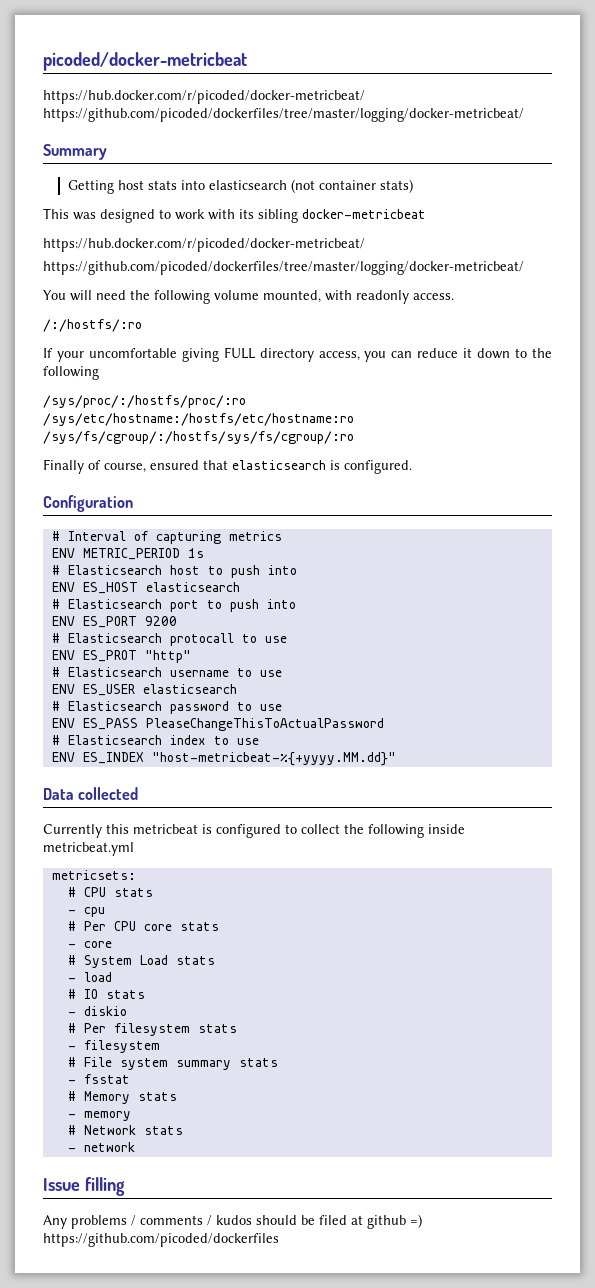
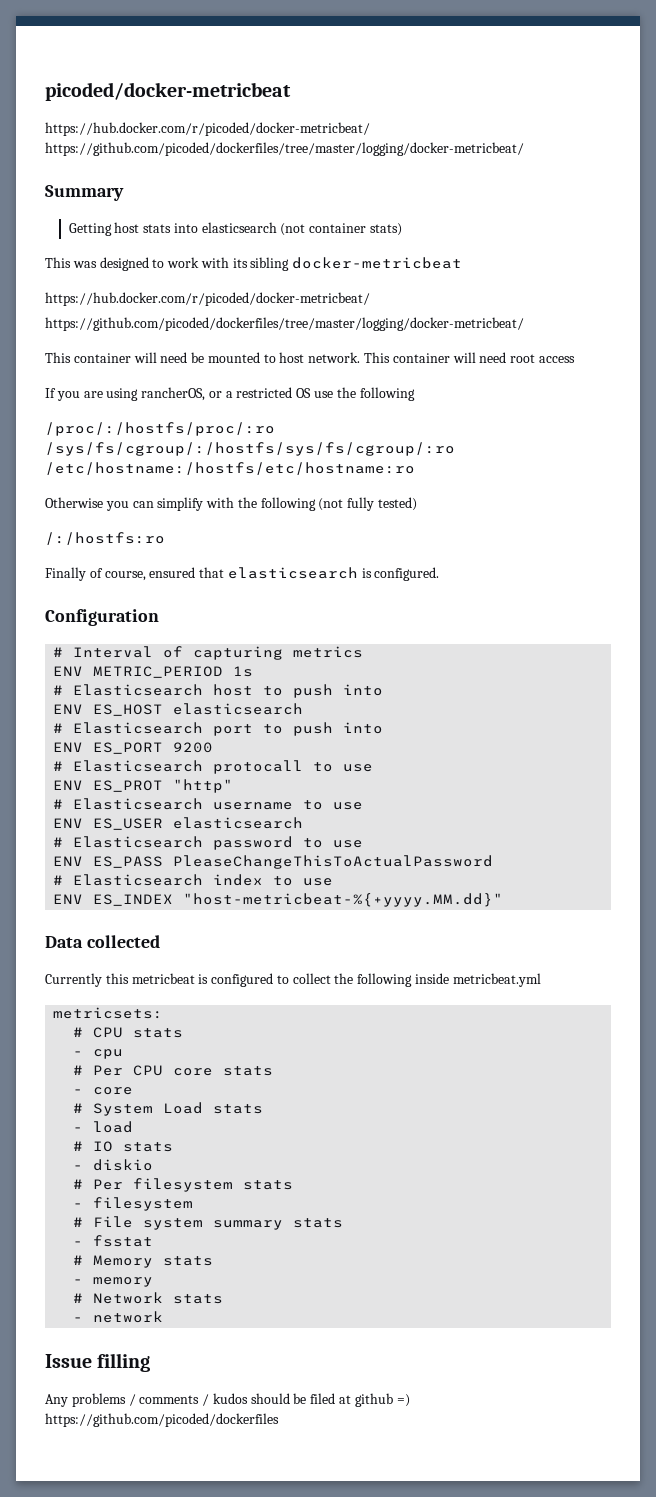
- You will need the following volume mounted, with readonly access.
- /:/hostfs/:ro
- If your uncomfortable giving FULL directory access, you can reduce it down to the following
+ This container will need be mounted to host network. This container will need root access
+ If you are using rancherOS, or a restricted OS use the following
- /sys/proc/:/hostfs/proc/:ro /sys/etc/hostname:/hostfs/etc/hostname:ro /sys/fs/cgroup/:/hostfs/sys/fs/cgroup/:ro
+ /proc/:/hostfs/proc/:ro /sys/fs/cgroup/:/hostfs/sys/fs/cgroup/:ro /etc/hostname:/hostfs/etc/hostname:ro
+ Otherwise you can simplify with the following (not fully tested)
+ /:/hostfs:ro

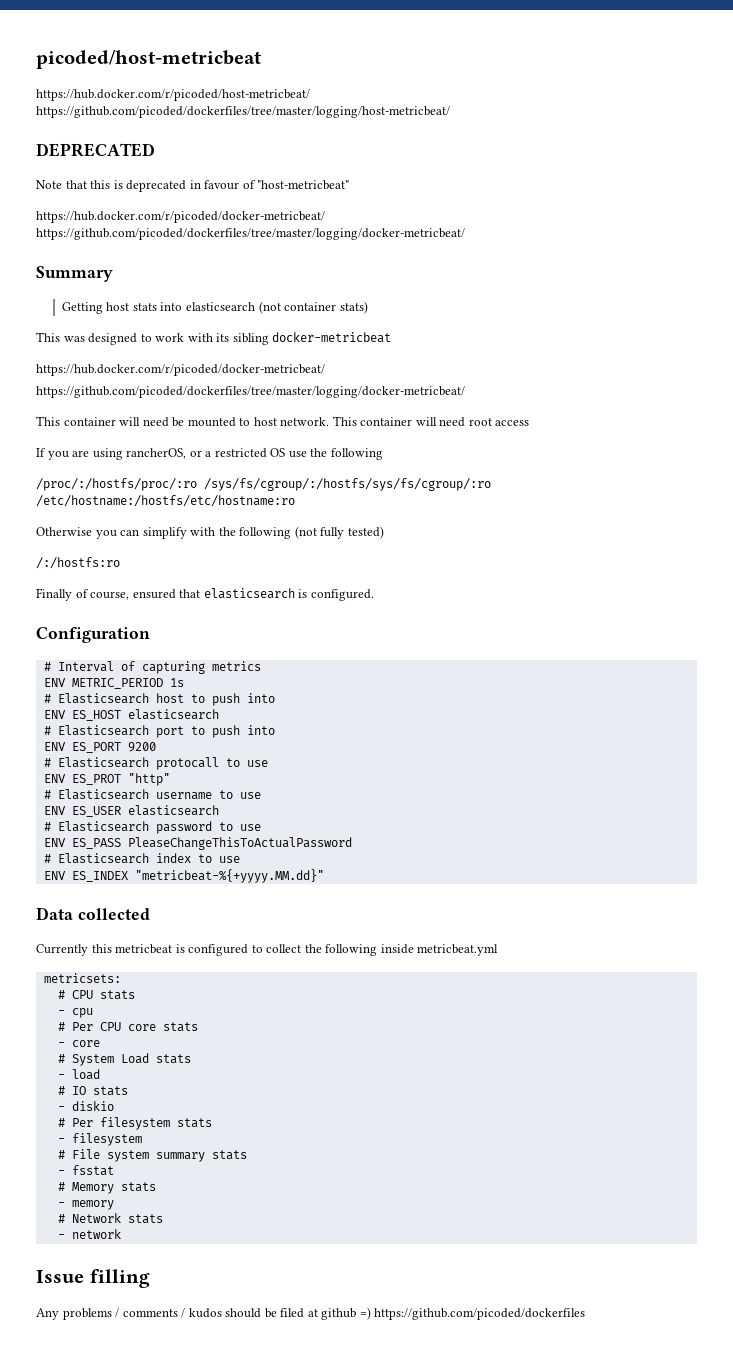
- picoded/docker-metricbeat
+ picoded/host-metricbeat
+ https://hub.docker.com/r/picoded/host-metricbeat/ https://github.com/picoded/dockerfiles/tree/master/logging/host-metricbeat/
+ DEPRECATED
+ Note that this is deprecated in favour of "host-metricbeat"
- ENV ES_INDEX "host-metricbeat-%{+yyyy.MM.dd}"
+ ENV ES_INDEX "metricbeat-%{+yyyy.MM.dd}"

